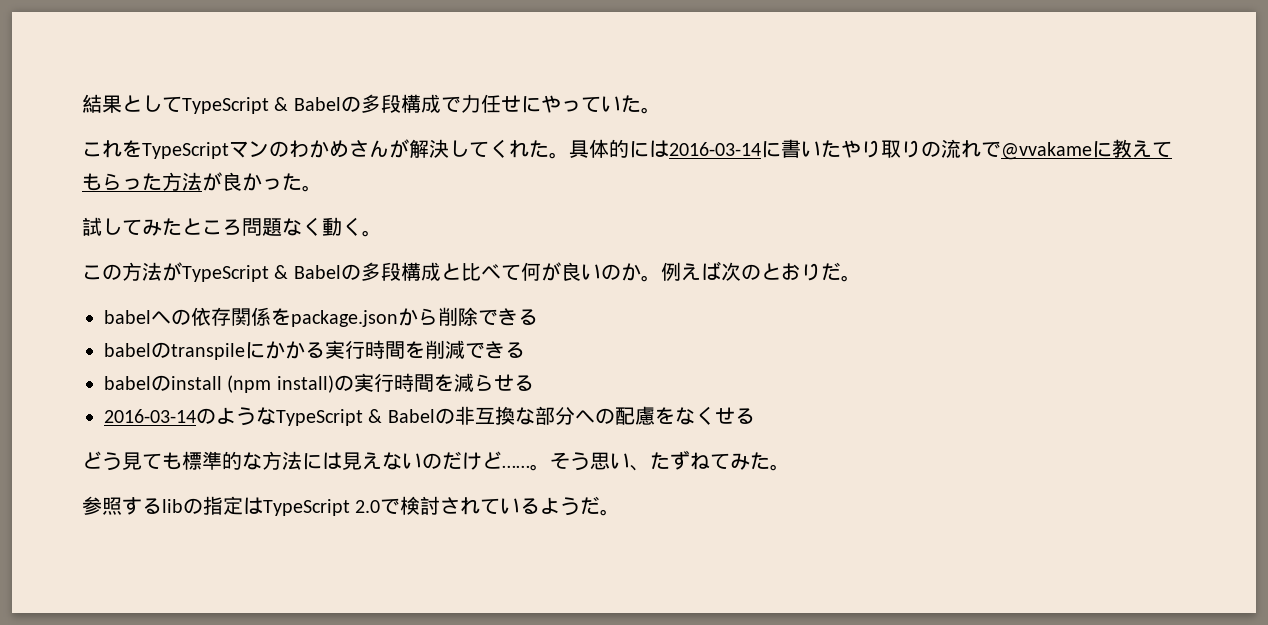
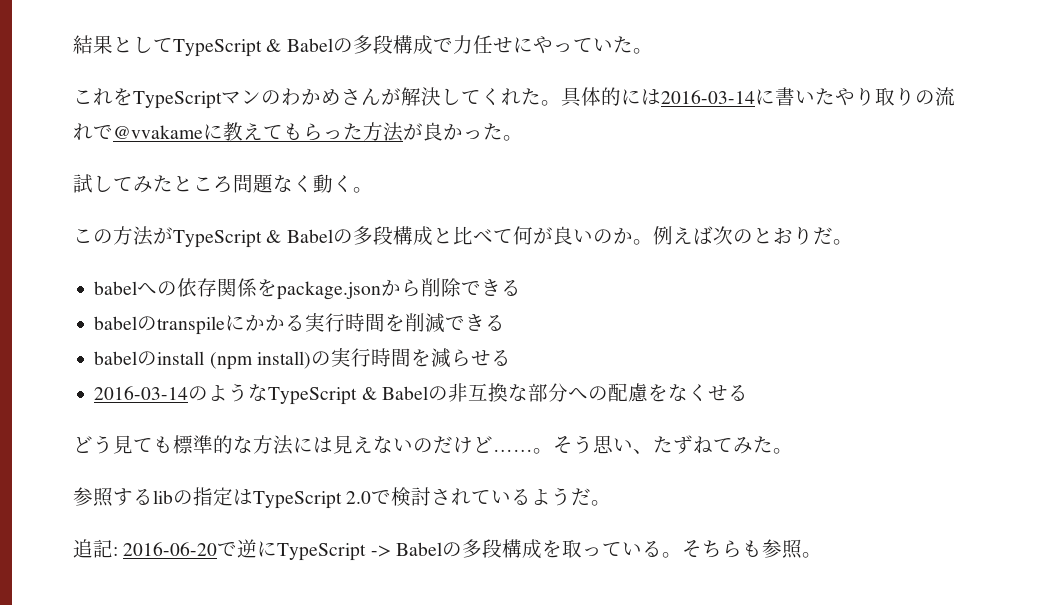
+ 追記: 2016-06-20で逆にTypeScript -> Babelの多段構成を取っている。そちらも参照。

